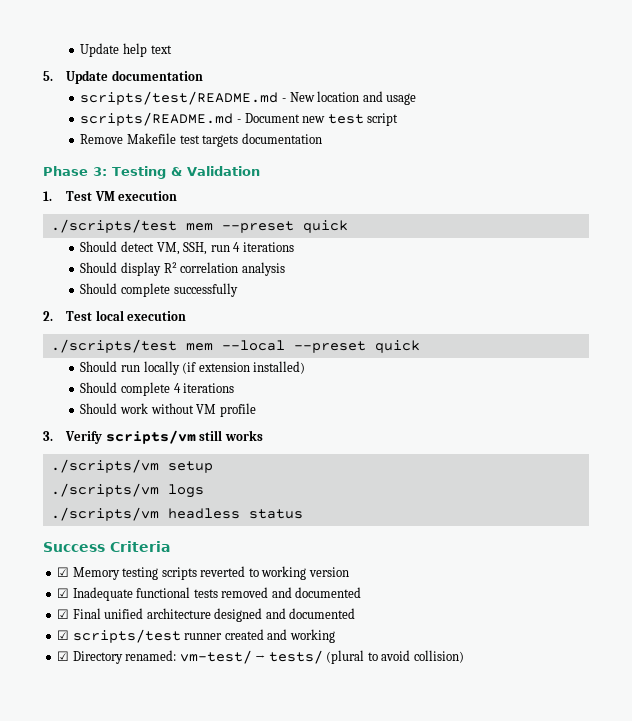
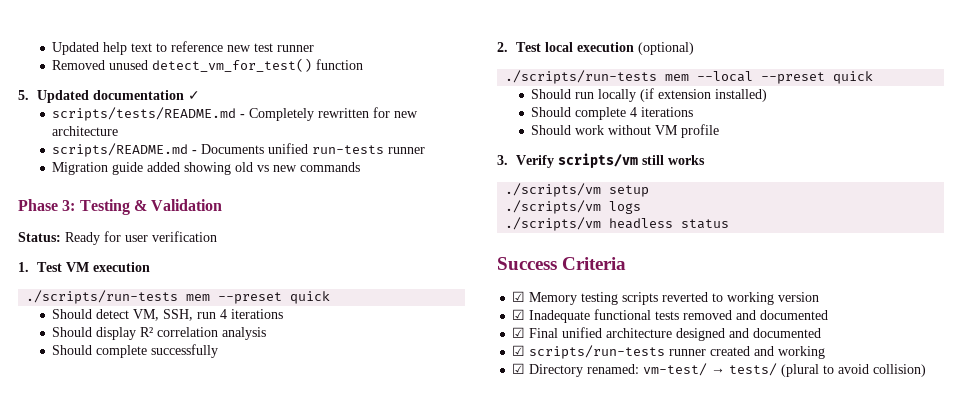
- Update help text
+ Updated help text to reference new test runner
+ Removed unused detect_vm_for_test() function
- 5. Update documentation
- scripts/test/README.md - New location and usage
- scripts/README.md - Document new test script
- Remove Makefile test targets documentation
+ 5. Updated documentation ✓
+ scripts/tests/README.md - Completely rewritten for new architecture
+ scripts/README.md - Documents unified run-tests runner
+ Migration guide added showing old vs new commands
+ Status: Ready for user verification
- ./scripts/test mem --preset quick
+ ./scripts/run-tests mem --preset quick
- 2. Test local execution
- ./scripts/test mem --local --preset quick
+ 2. Test local execution (optional)
+ ./scripts/run-tests mem --local --preset quick
- ☑ scripts/test runner created and working
+ ☑ scripts/run-tests runner created and working

